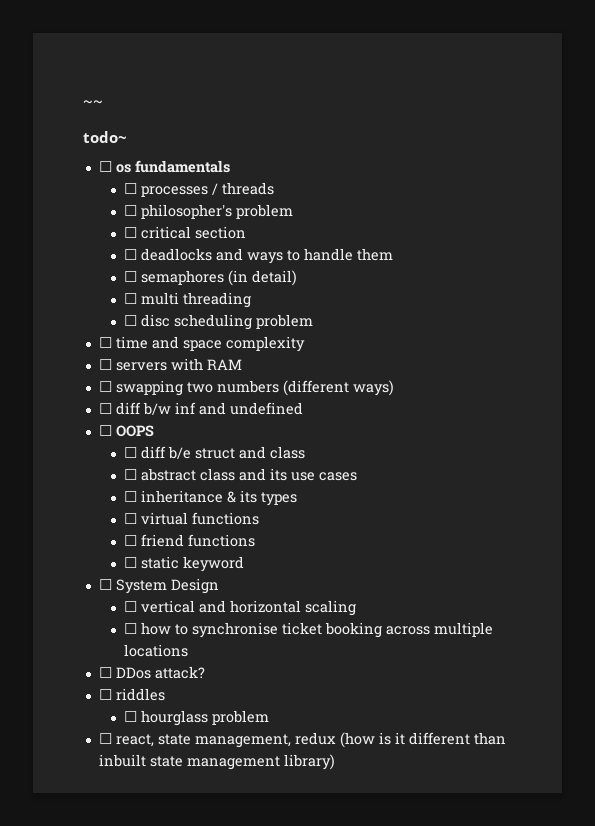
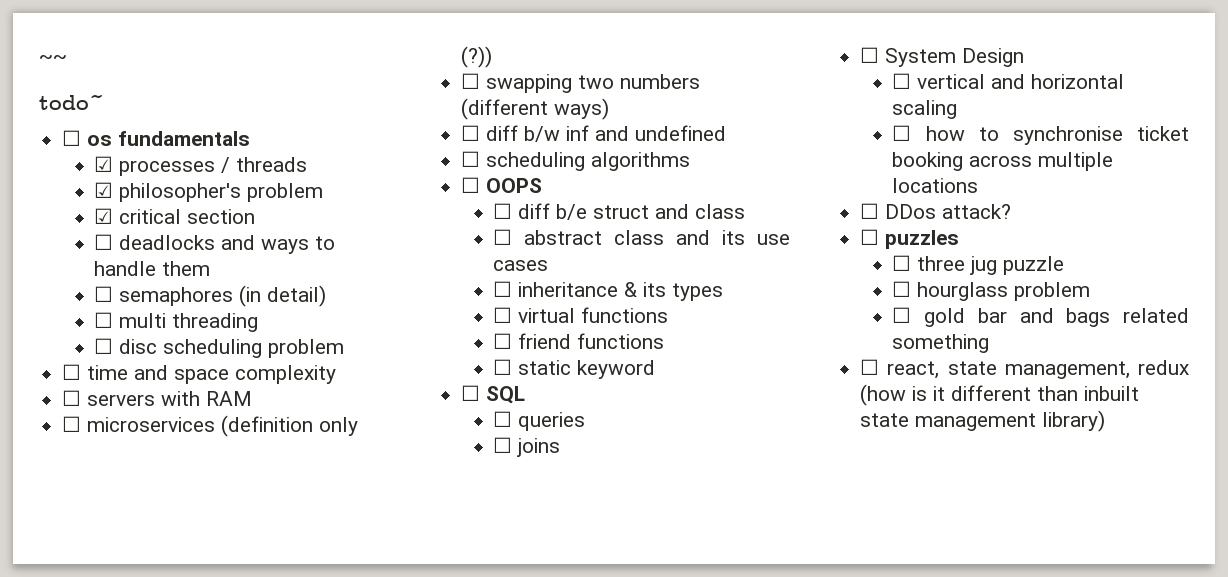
- ☐ processes / threads
+ ☑ processes / threads
- ☐ philosopher's problem
+ ☑ philosopher's problem
- ☐ critical section
+ ☑ critical section
+ ☐ microservices (definition only (?))
+ ☐ scheduling algorithms
+ ☐ SQL
+ ☐ queries
+ ☐ joins
- ☐ riddles
+ ☐ puzzles
+ ☐ three jug puzzle
  ☐ hourglass problem
+ ☐ gold bar and bags related something

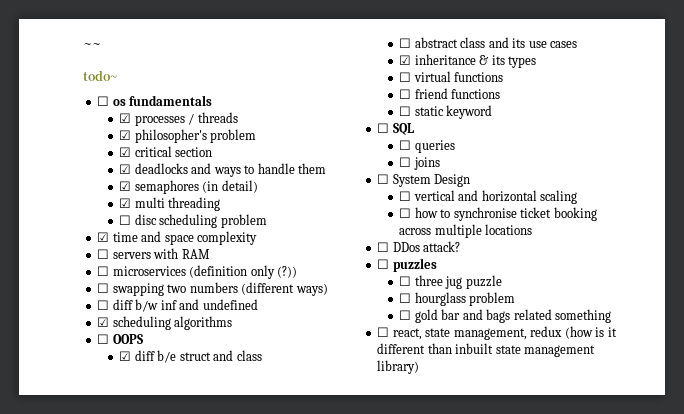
- ☐ deadlocks and ways to handle them
+ ☑ deadlocks and ways to handle them
- ☐ semaphores (in detail)
+ ☑ semaphores (in detail)
- ☐ multi threading
+ ☑ multi threading
- ☐ time and space complexity
+ ☑ time and space complexity
- ☐ scheduling algorithms
+ ☑ scheduling algorithms
- ☐ diff b/e struct and class
+ ☑ diff b/e struct and class
- ☐ inheritance & its types
+ ☑ inheritance & its types

